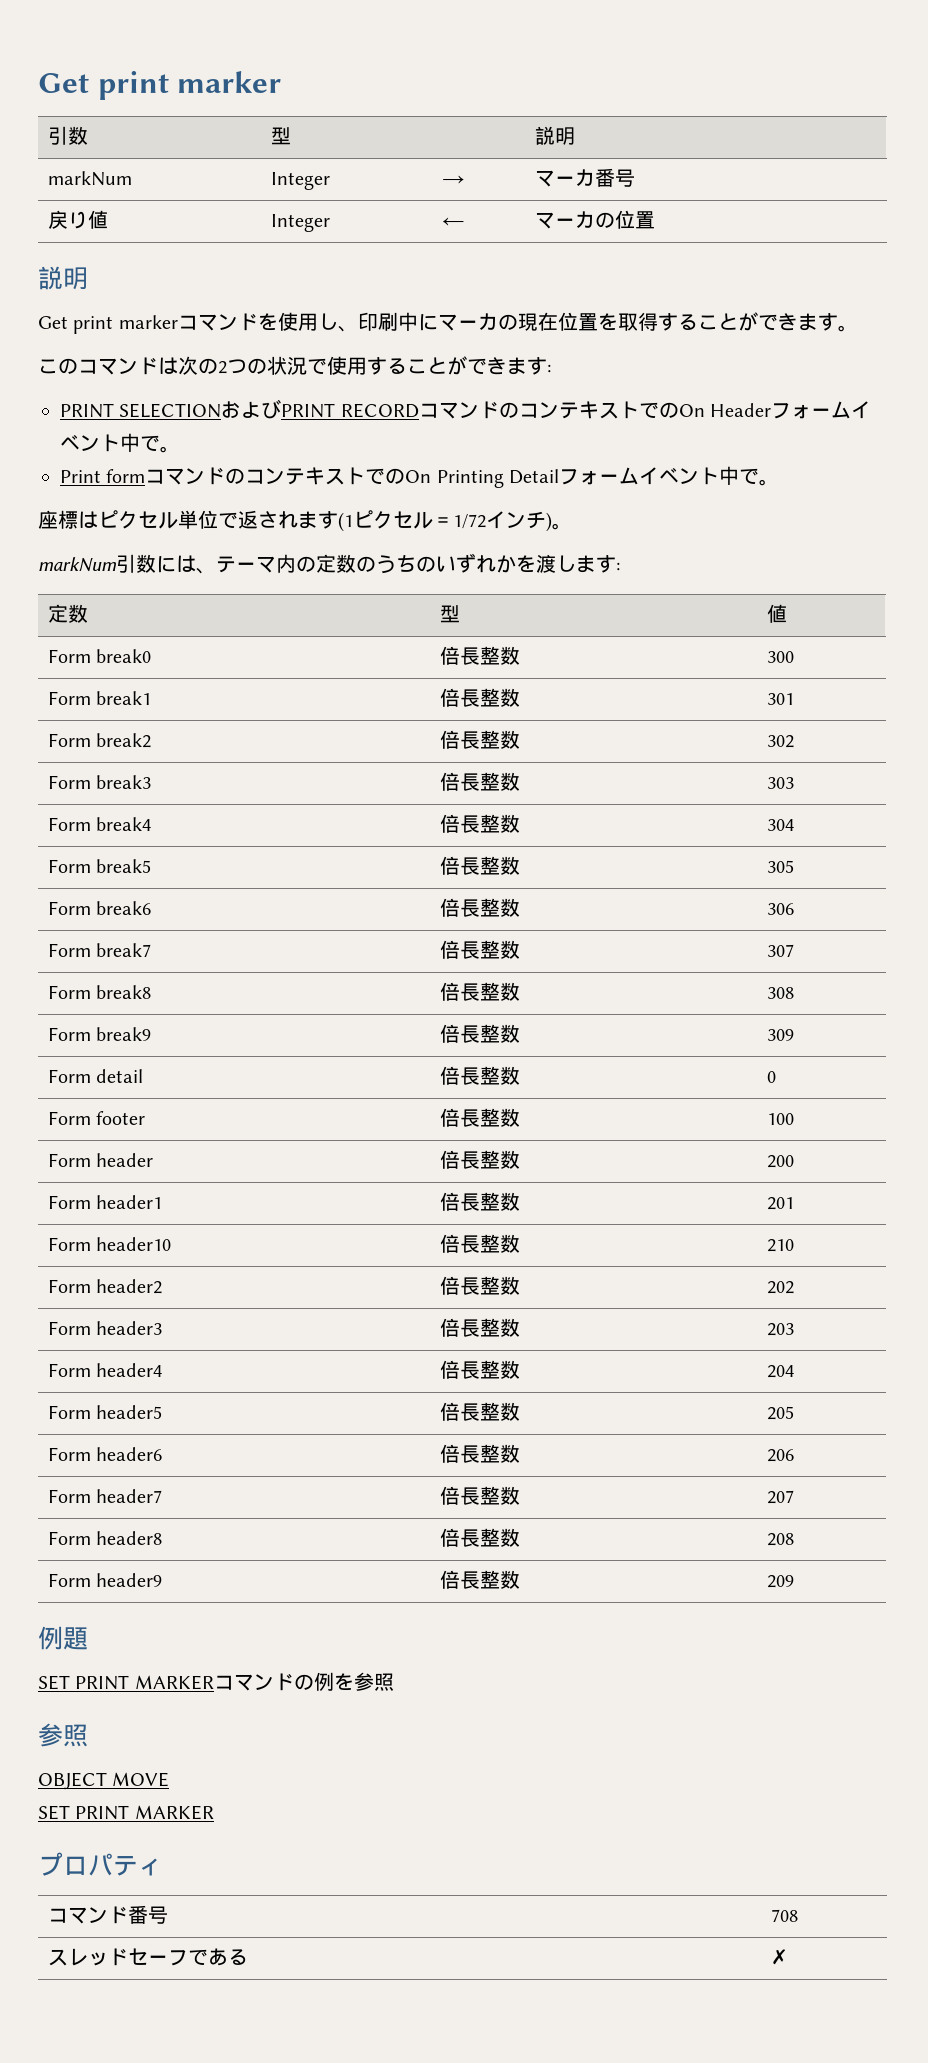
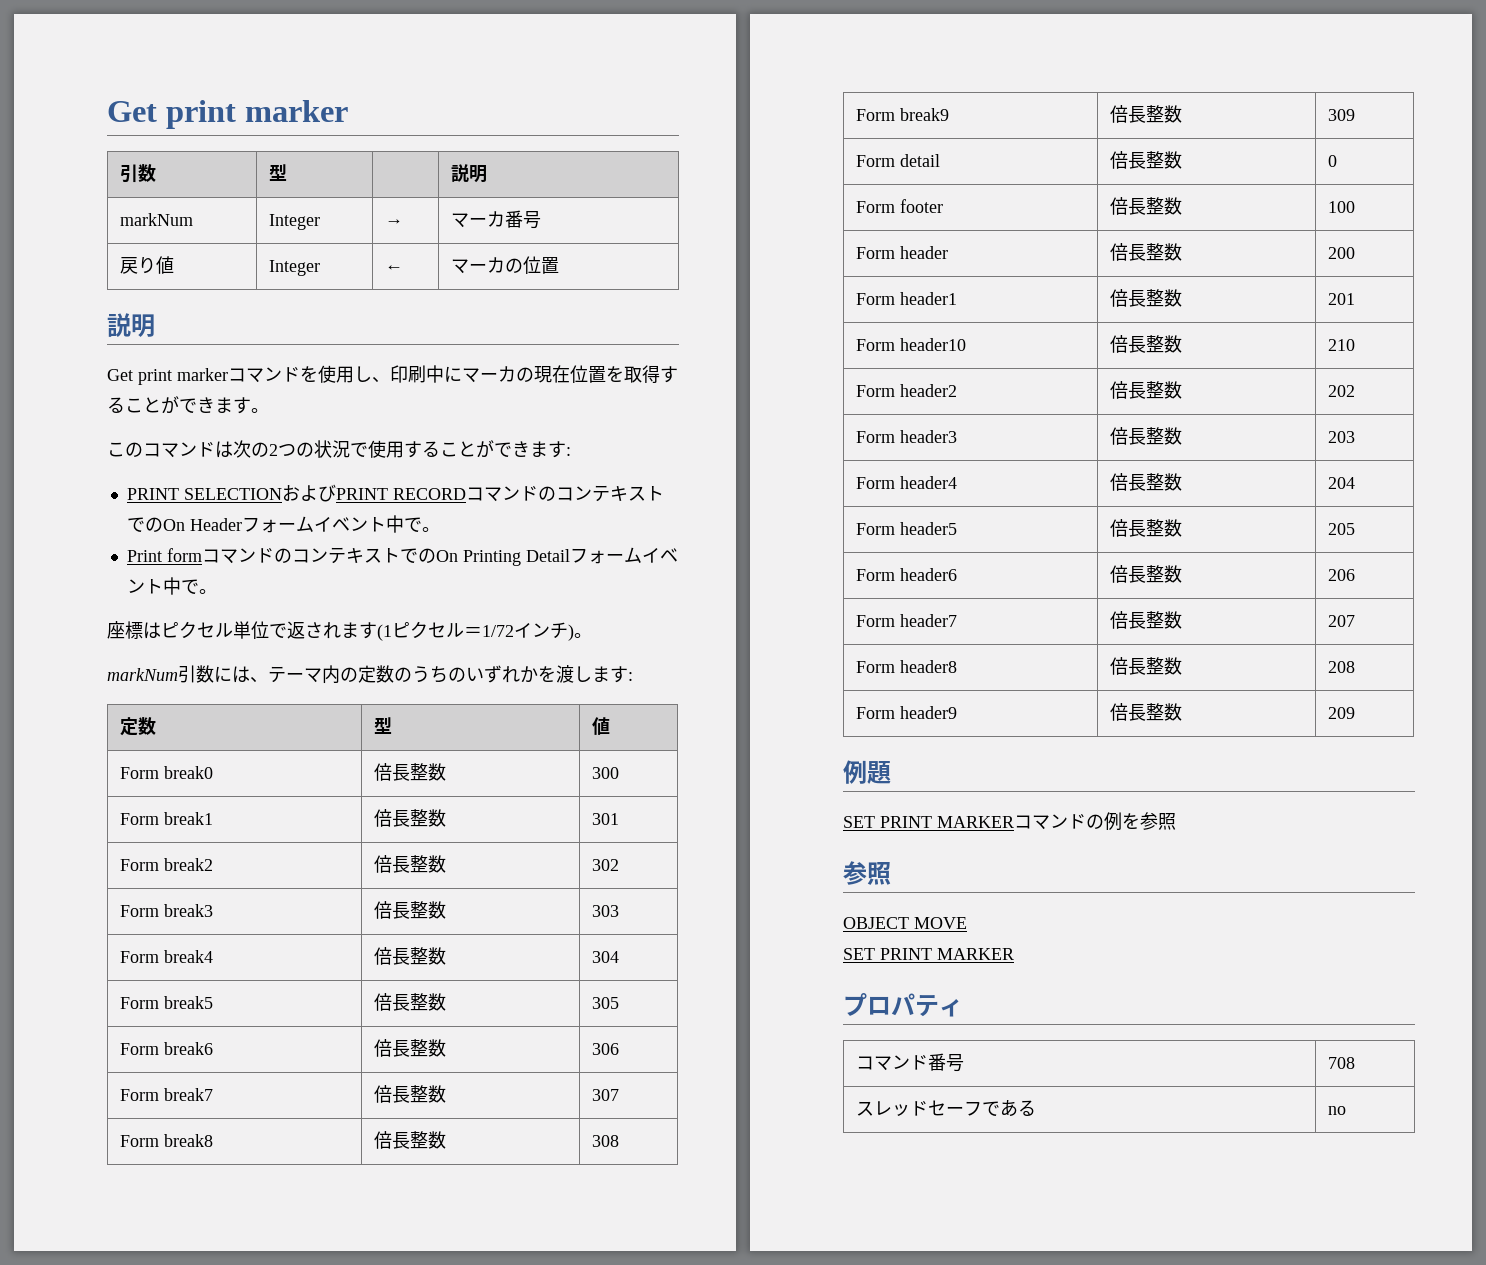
- スレッドセーフである | ✗
+ スレッドセーフである | no

